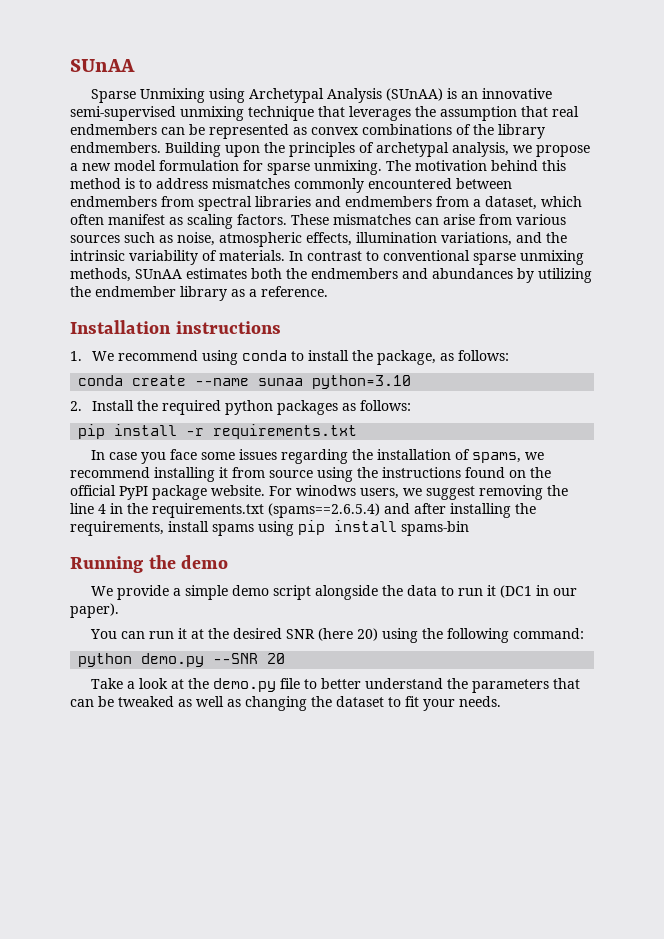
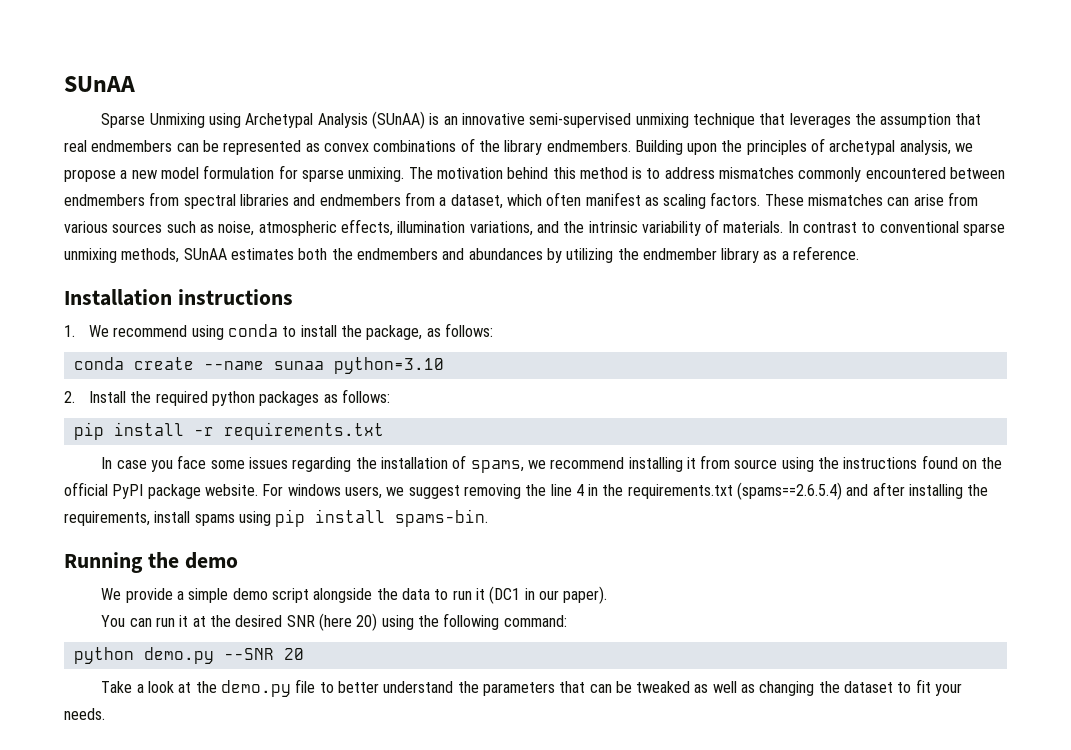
- For winodws users, we suggest removing the line 4 in the requirements.txt (spams==2.6.5.4) and after installing the requirements, install spams using pip install spams-bin
+ For windows users, we suggest removing the line 4 in the requirements.txt (spams==2.6.5.4) and after installing the requirements, install spams using pip install spams-bin.

